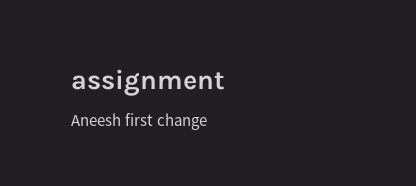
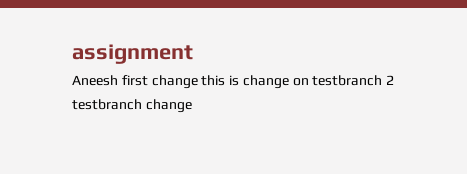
- Aneesh first change
+ Aneesh first change this is change on testbranch 2
+ testbranch change

